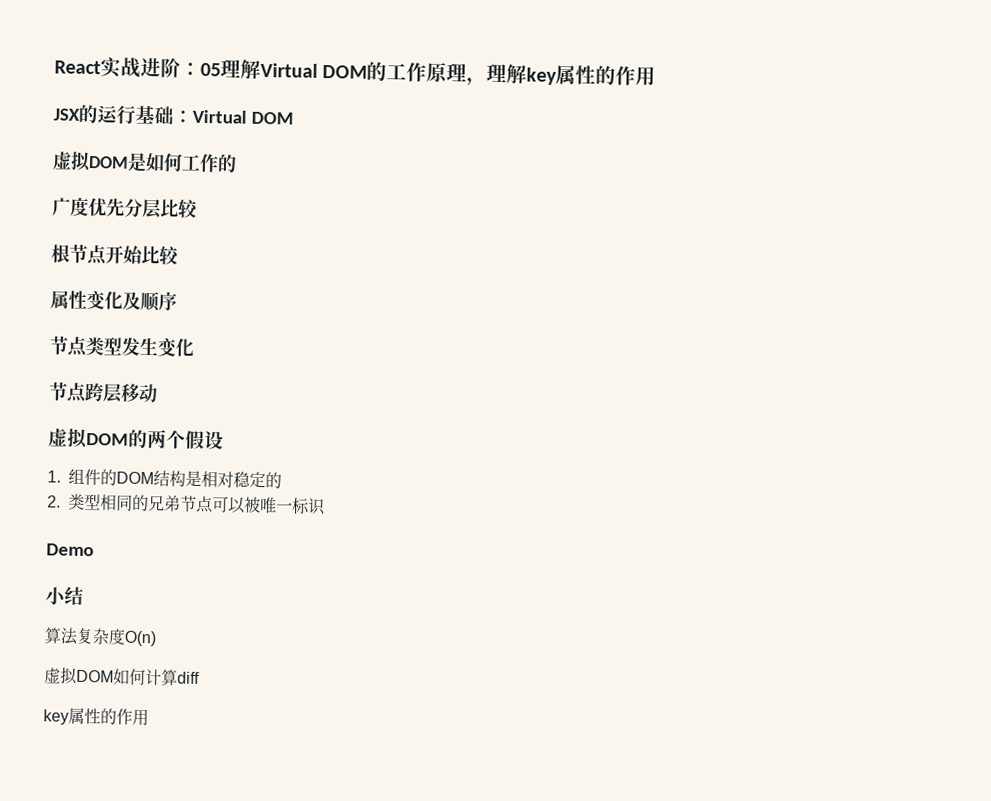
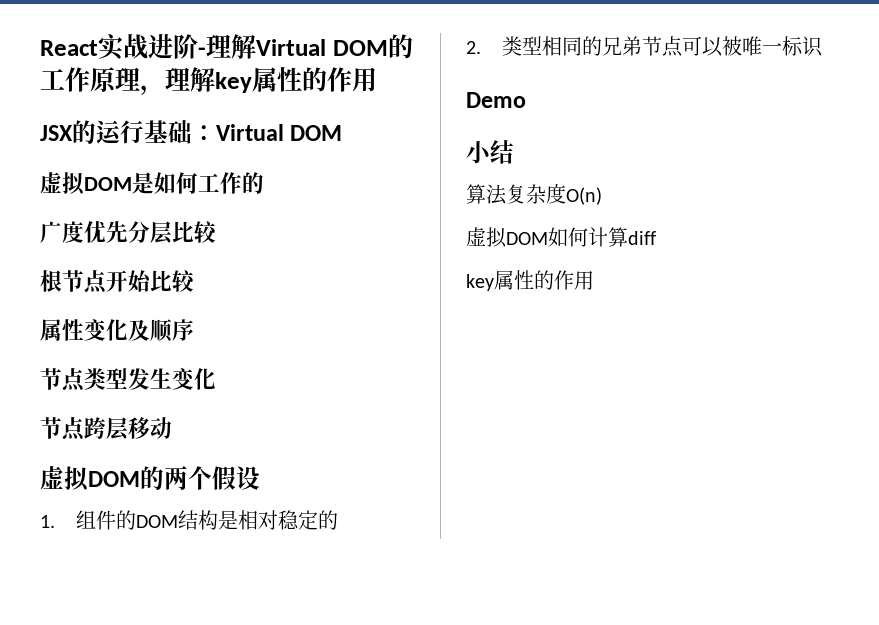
- React实战进阶：05理解Virtual DOM的工作原理，理解key属性的作用
+ React实战进阶-理解Virtual DOM的工作原理，理解key属性的作用

